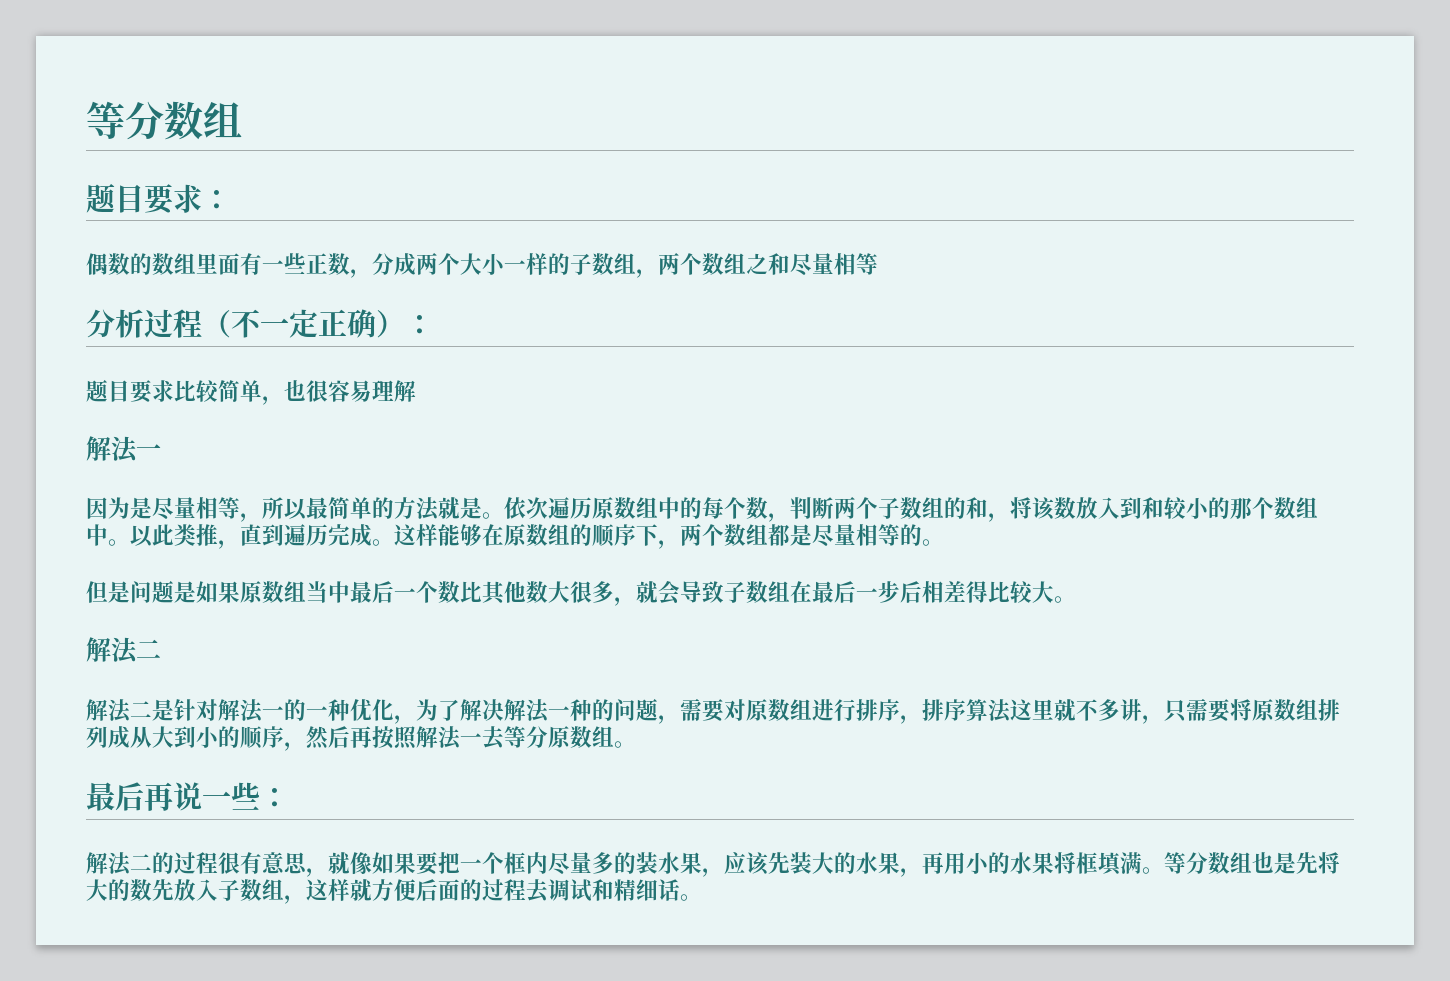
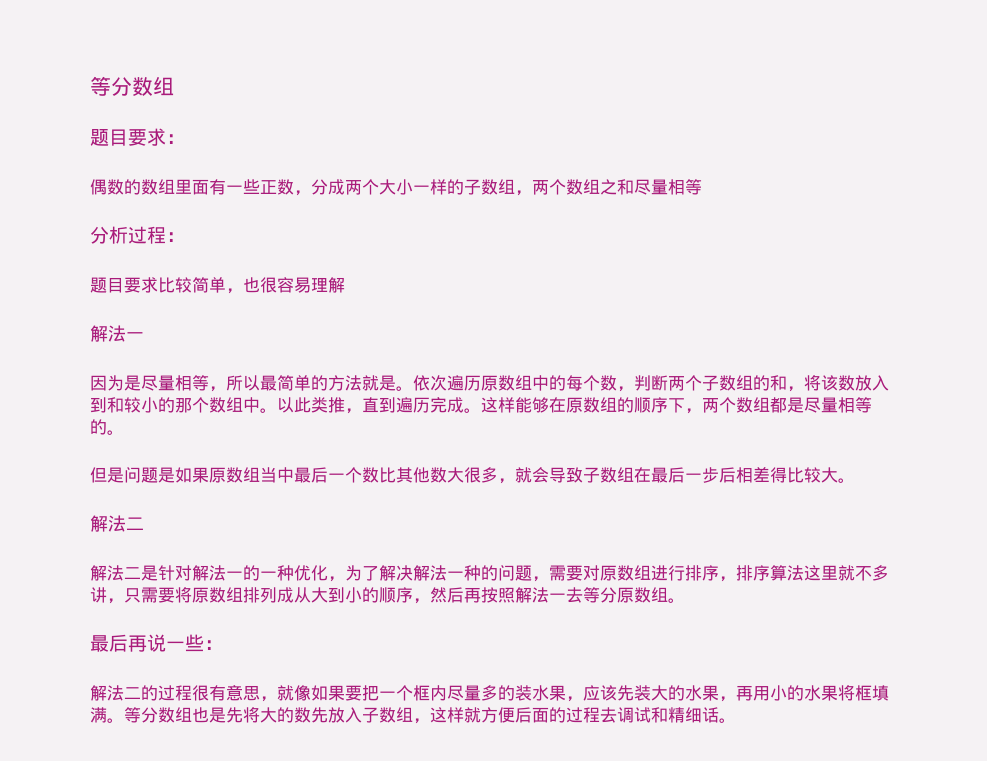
- 分析过程（不一定正确）：
+ 分析过程：

